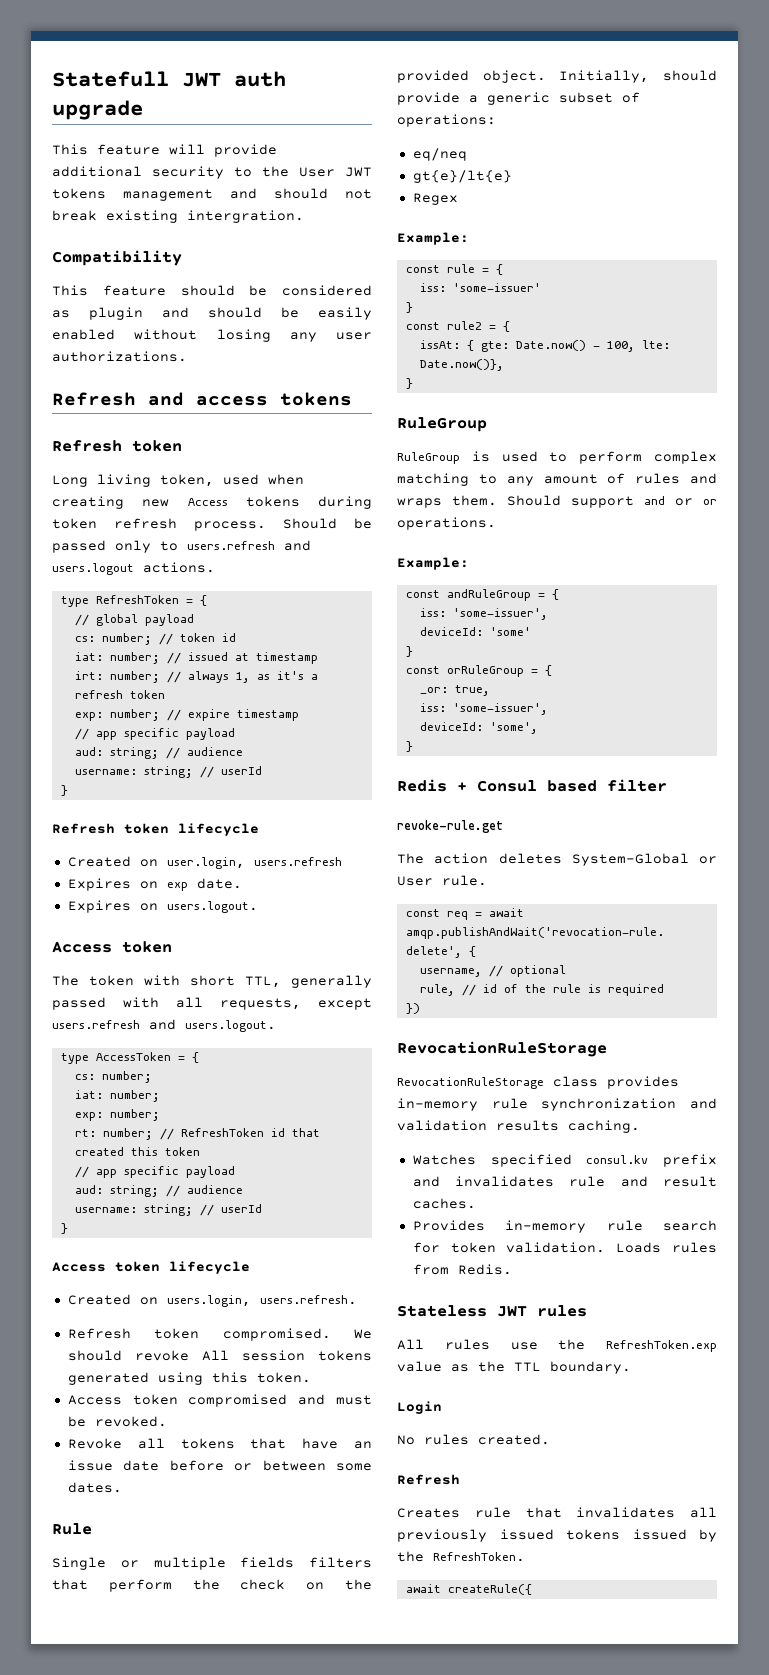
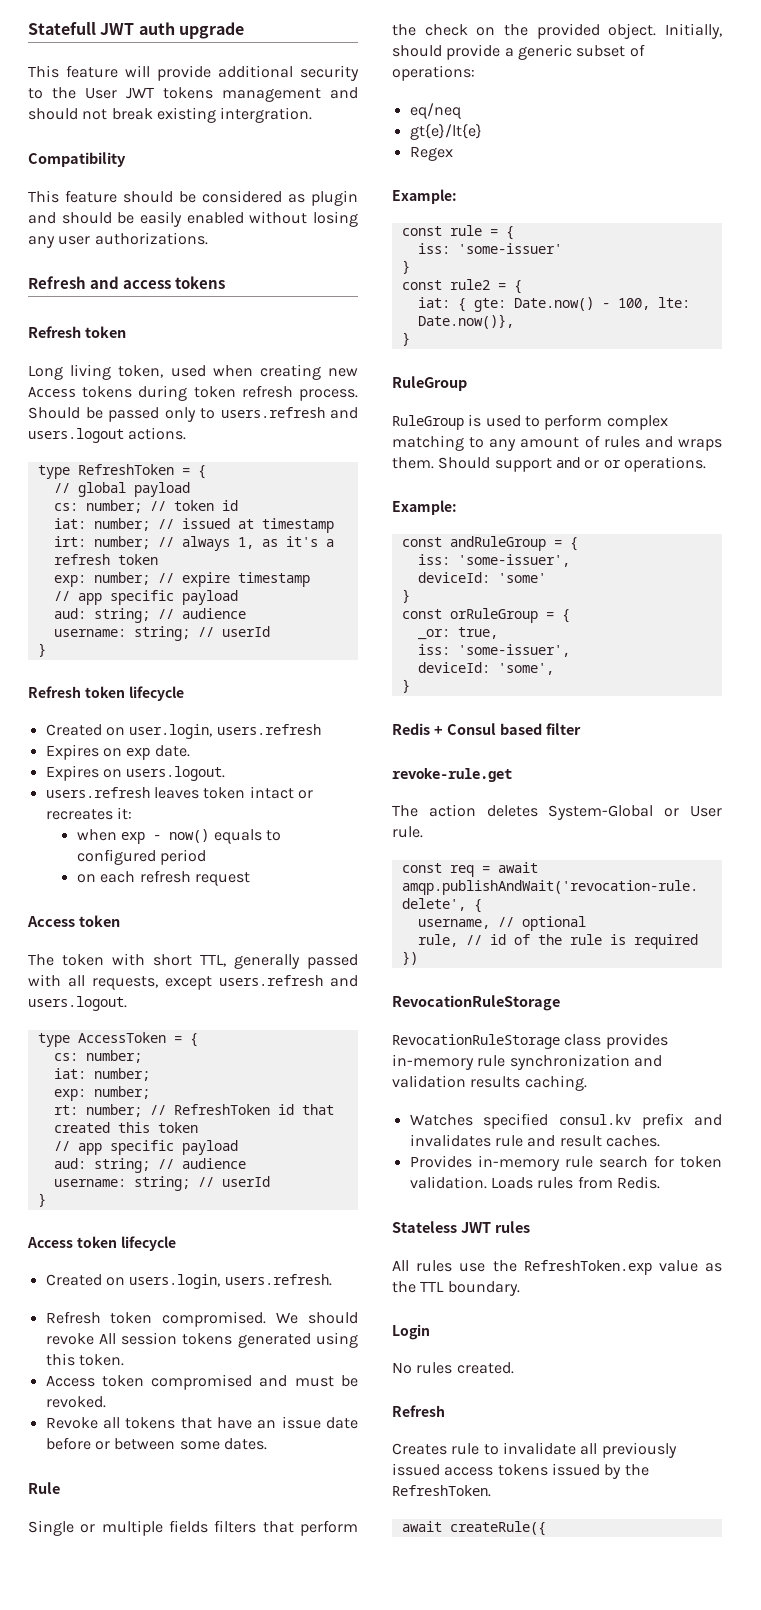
+ users.refresh leaves token intact or recreates it:
+ when exp - now() equals to configured period
+ on each refresh request
- issAt: { gte: Date.now() - 100, lte: Date.now()},
+ iat: { gte: Date.now() - 100, lte: Date.now()},
- Creates rule that invalidates all previously issued tokens issued by the RefreshToken.
+ Creates rule to invalidate all previously issued access tokens issued by the RefreshToken.

